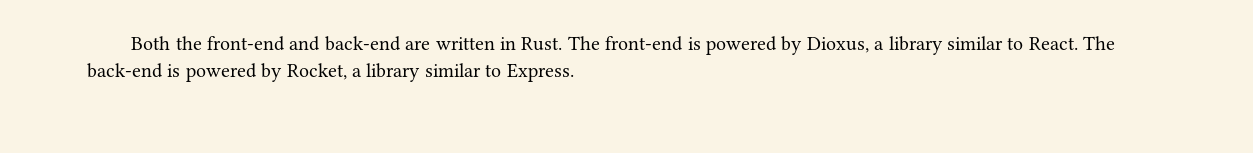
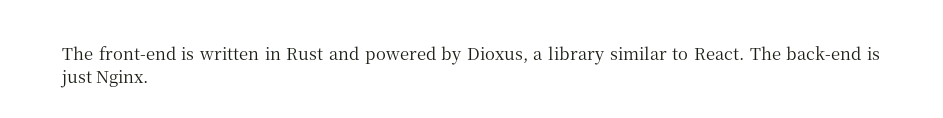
- Both the front-end and back-end are written in Rust. The front-end is powered by Dioxus, a library similar to React.
+ The front-end is written in Rust and powered by Dioxus, a library similar to React.
- The back-end is powered by Rocket, a library similar to Express.
+ The back-end is just Nginx.

